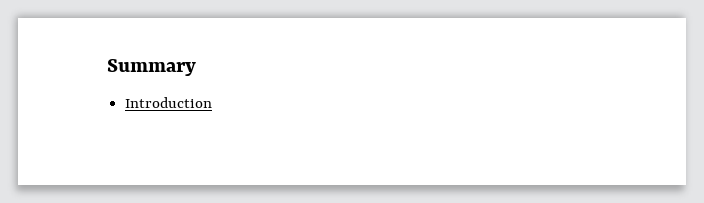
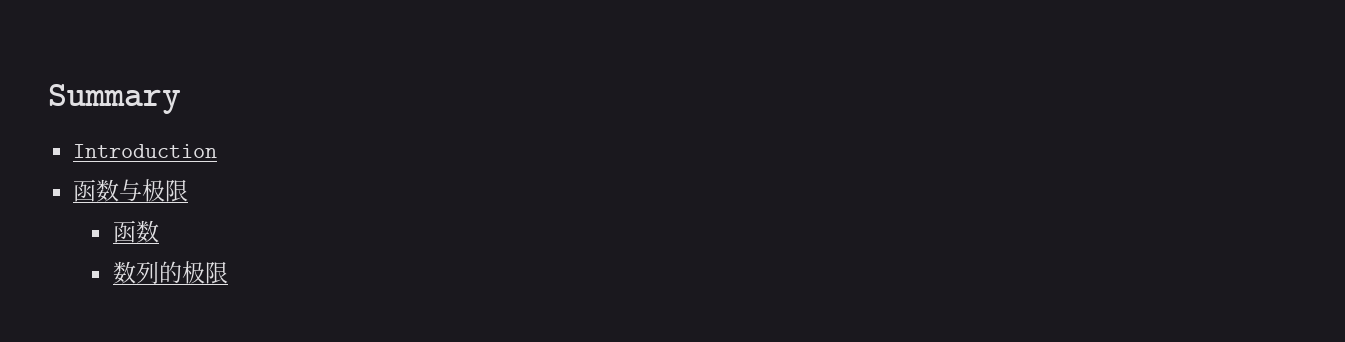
+ 函数与极限
+ 函数
+ 数列的极限

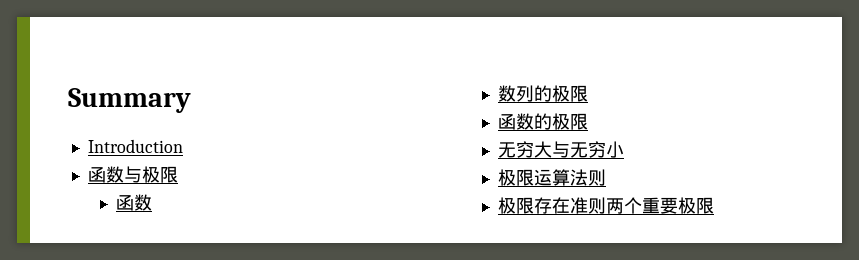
+ 函数的极限
+ 无穷大与无穷小
+ 极限运算法则
+ 极限存在准则两个重要极限

